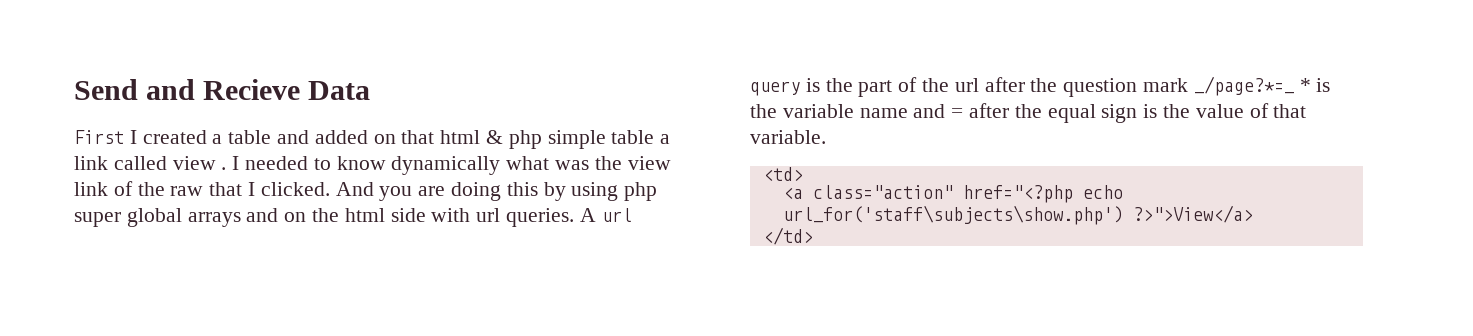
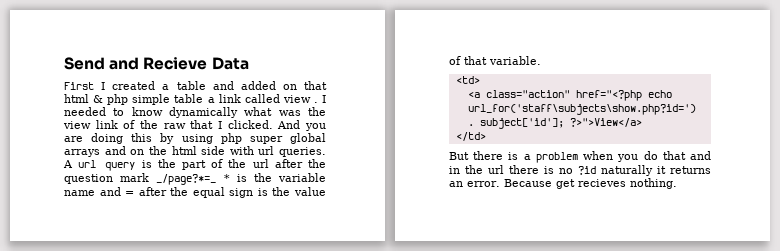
- <a class="action" href="<?php echo url_for('staff\subjects\show.php') ?>">View</a>
+ <a class="action" href="<?php echo url_for('staff\subjects\show.php?id=') . subject['id']; ?>">View</a>
+ But there is a problem when you do that and in the url there is no ?id naturally it returns an error. Because get recieves nothing.

